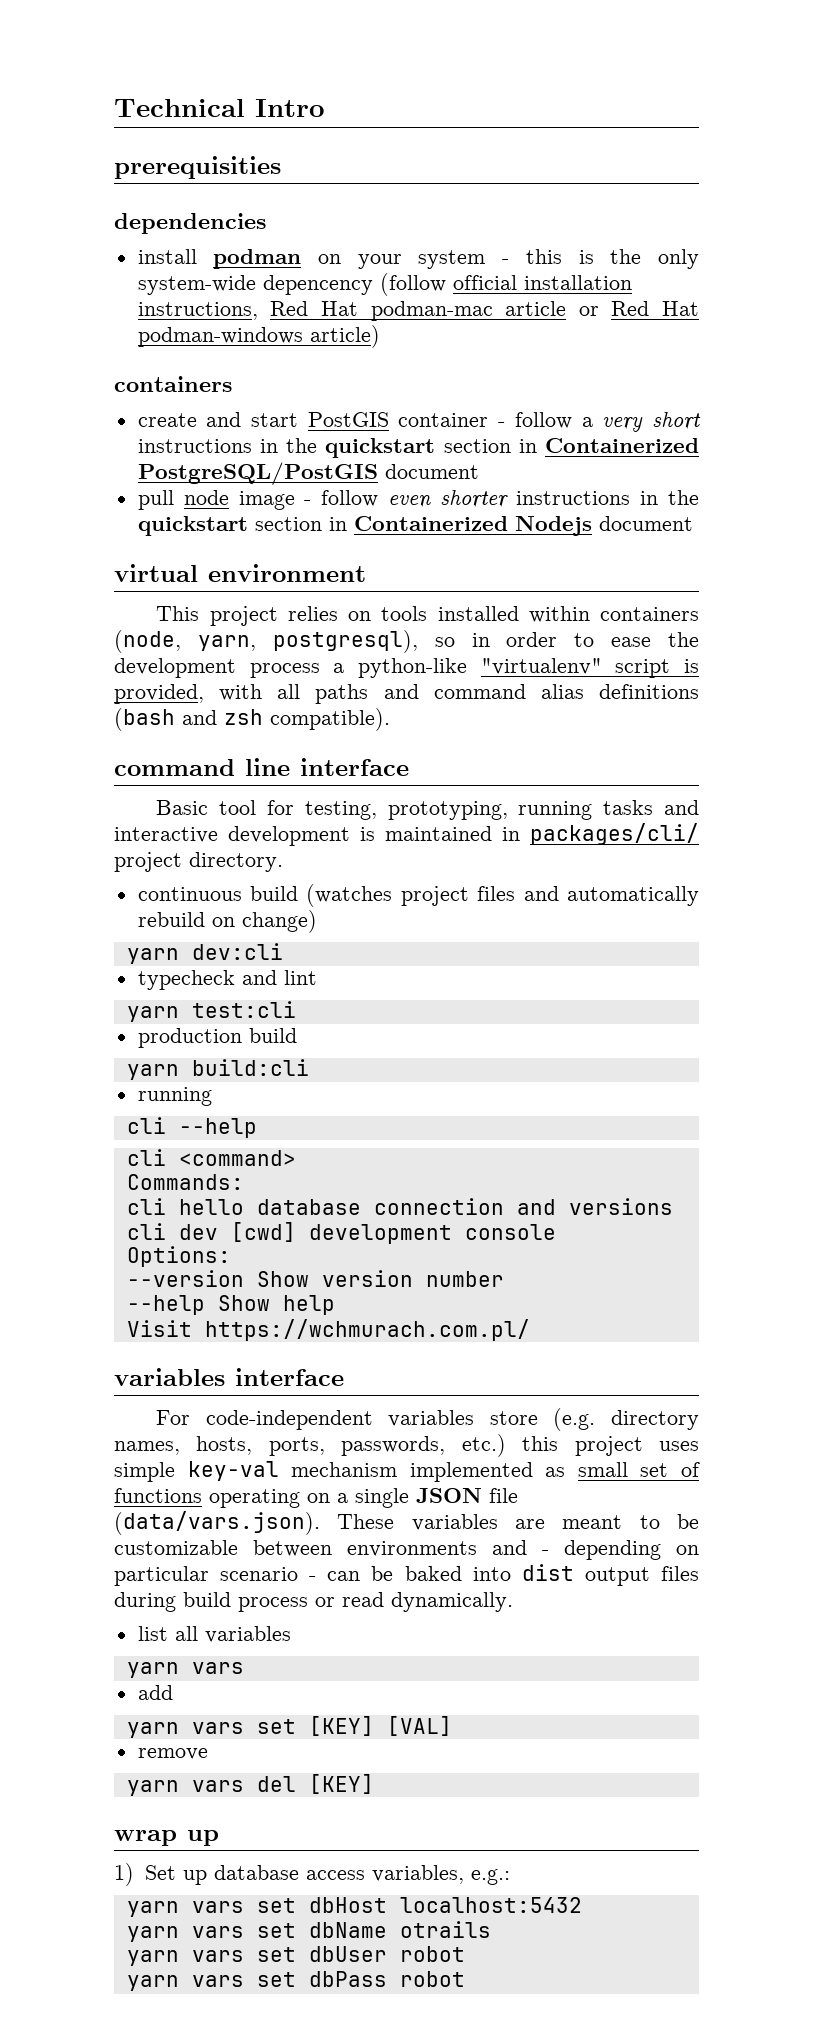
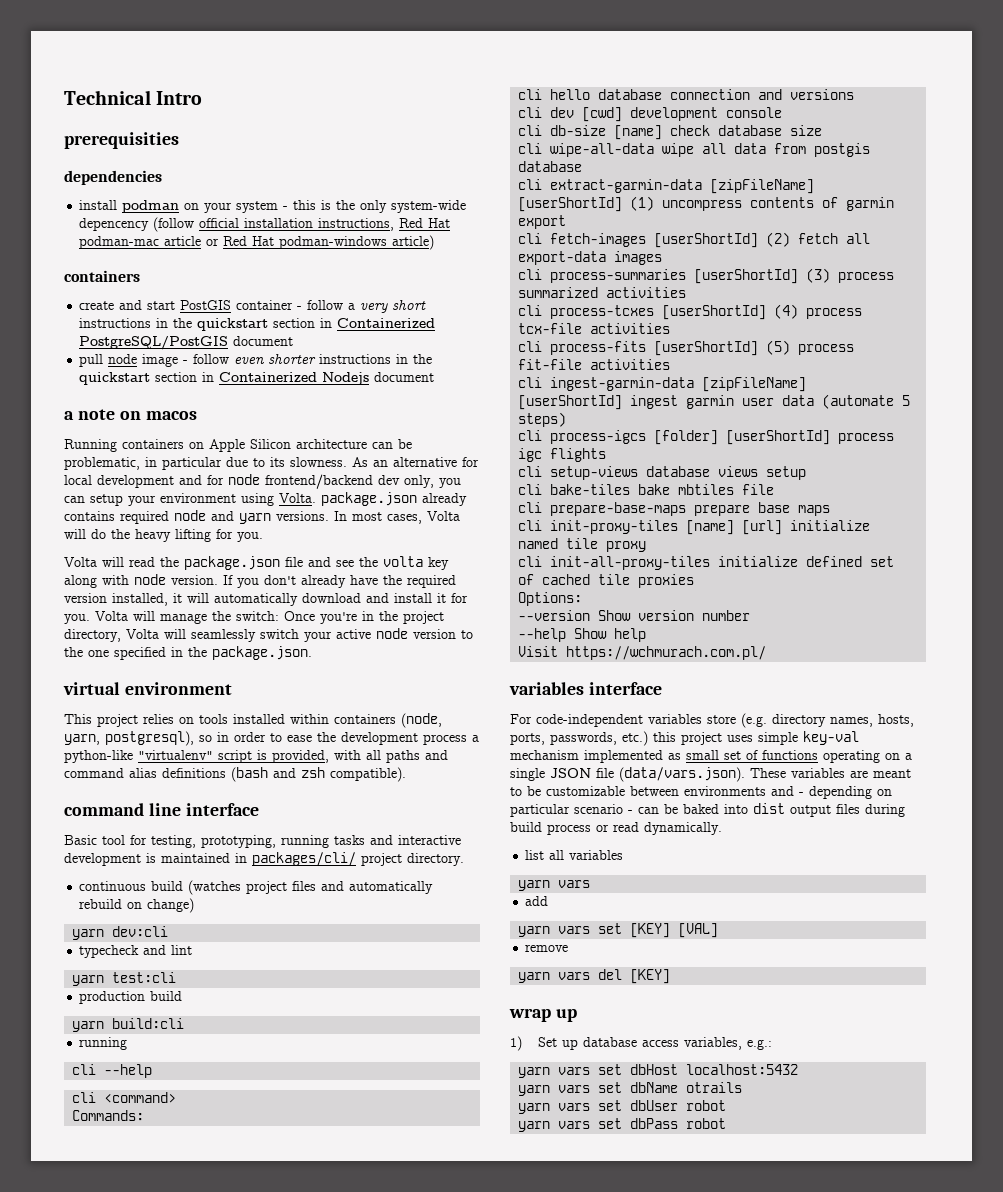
+ a note on macos
+ Running containers on Apple Silicon architecture can be problematic, in particular due to its slowness. As an alternative for local development and for node frontend/backend dev only, you can setup your environment using Volta. package.json already contains required node and yarn versions. In most cases, Volta will do the heavy lifting for you.
+ Volta will read the package.json file and see the volta key along with node version. If you don't already have the required version installed, it will automatically download and install it for you. Volta will manage the switch: Once you're in the project directory, Volta will seamlessly switch your active node version to the one specified in the package.json.
+ cli db-size [name] check database size
+ cli wipe-all-data wipe all data from postgis database
+ cli extract-garmin-data [zipFileName] [userShortId] (1) uncompress contents of garmin export
+ cli fetch-images [userShortId] (2) fetch all export-data images
+ cli process-summaries [userShortId] (3) process summarized activities
+ cli process-tcxes [userShortId] (4) process tcx-file activities
+ cli process-fits [userShortId] (5) process fit-file activities
+ cli ingest-garmin-data [zipFileName] [userShortId] ingest garmin user data (automate 5 steps)
+ cli process-igcs [folder] [userShortId] process igc flights
+ cli setup-views database views setup
+ cli bake-tiles bake mbtiles file
+ cli prepare-base-maps prepare base maps
+ cli init-proxy-tiles [name] [url] initialize named tile proxy
+ cli init-all-proxy-tiles initialize defined set of cached tile proxies

